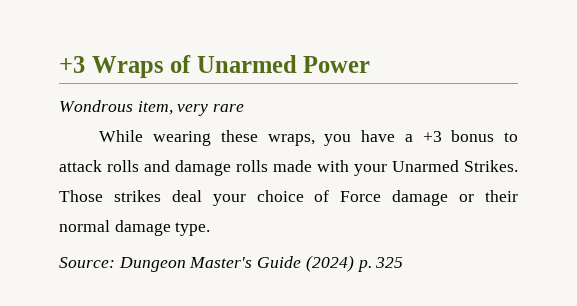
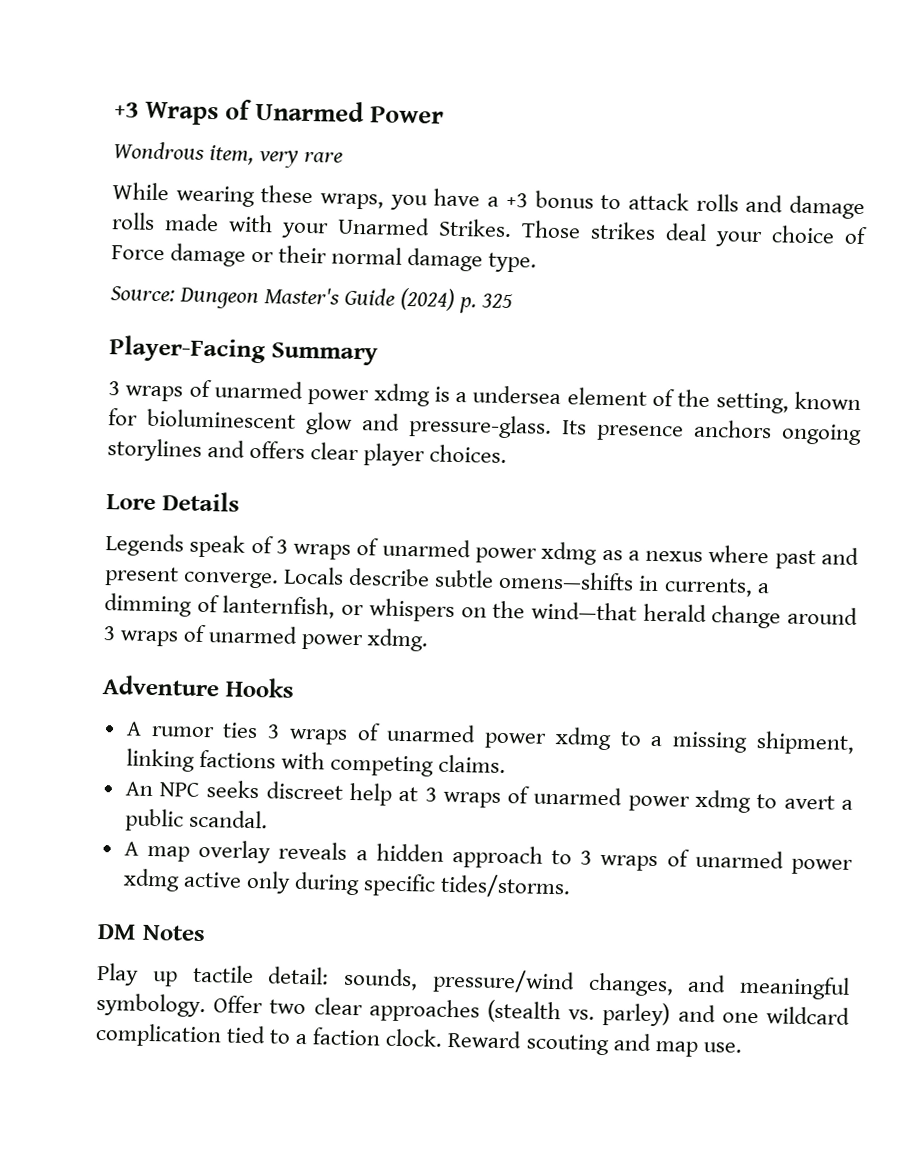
+ Player-Facing Summary
+ 3 wraps of unarmed power xdmg is a undersea element of the setting, known for bioluminescent glow and pressure-glass. Its presence anchors ongoing storylines and offers clear player choices.
+ Lore Details
+ Legends speak of 3 wraps of unarmed power xdmg as a nexus where past and present converge. Locals describe subtle omens—shifts in currents, a dimming of lanternfish, or whispers on the wind—that herald change around 3 wraps of unarmed power xdmg.
+ Adventure Hooks
+ A rumor ties 3 wraps of unarmed power xdmg to a missing shipment, linking factions with competing claims.
+ An NPC seeks discreet help at 3 wraps of unarmed power xdmg to avert a public scandal.
+ A map overlay reveals a hidden approach to 3 wraps of unarmed power xdmg active only during specific tides/storms.
+ DM Notes
+ Play up tactile detail: sounds, pressure/wind changes, and meaningful symbology. Offer two clear approaches (stealth vs. parley) and one wildcard complication tied to a faction clock. Reward scouting and map use.

